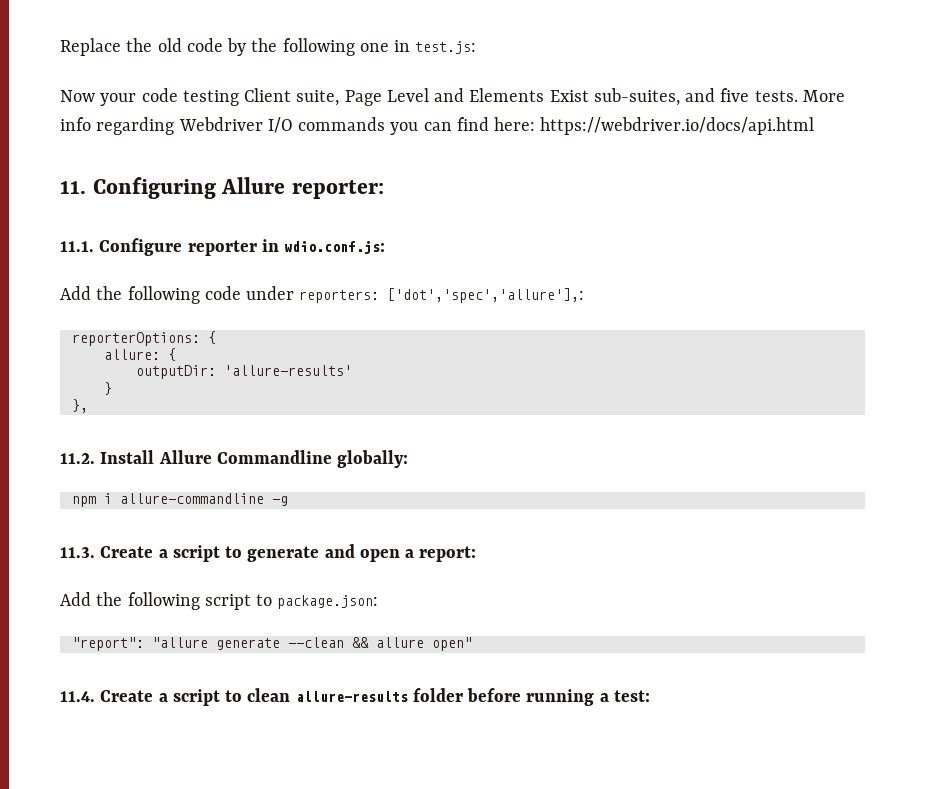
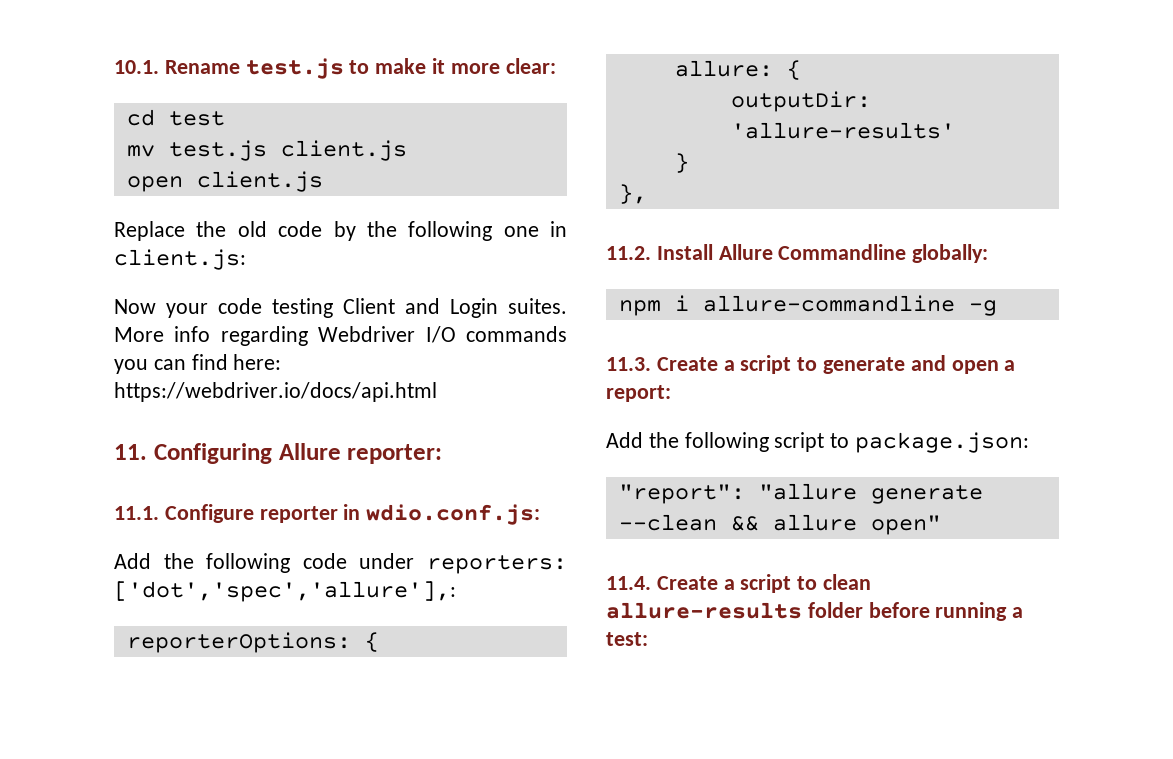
+ 10.1. Rename test.js to make it more clear:
+ cd test
+ mv test.js client.js
+ open client.js
- Replace the old code by the following one in test.js:
+ Replace the old code by the following one in client.js:
- Now your code testing Client suite, Page Level and Elements Exist sub-suites, and five tests.
+ Now your code testing Client and Login suites.

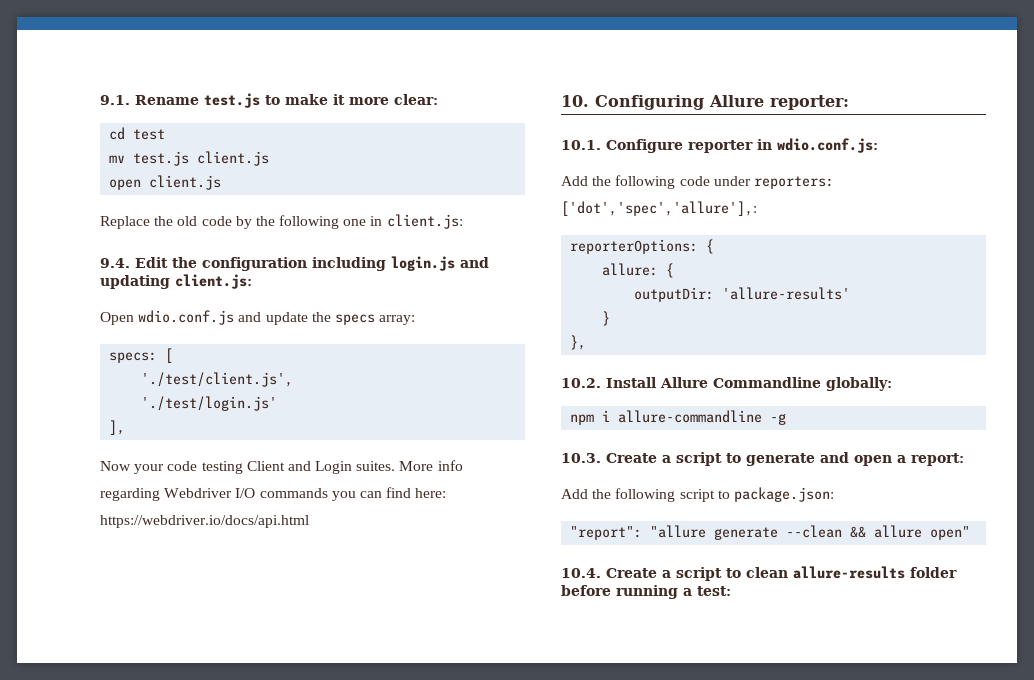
- 10.1. Rename test.js to make it more clear:
+ 9.1. Rename test.js to make it more clear:
+ 9.4. Edit the configuration including login.js and updating client.js:
+ Open wdio.conf.js and update the specs array:
+ specs: [
+ './test/client.js',
+ './test/login.js'
+ ],
- 11. Configuring Allure reporter:
+ 10. Configuring Allure reporter:
- 11.1. Configure reporter in wdio.conf.js:
+ 10.1. Configure reporter in wdio.conf.js:
- 11.2. Install Allure Commandline globally:
+ 10.2. Install Allure Commandline globally:
- 11.3. Create a script to generate and open a report:
+ 10.3. Create a script to generate and open a report:
- 11.4. Create a script to clean allure-results folder before running a test:
+ 10.4. Create a script to clean allure-results folder before running a test:

